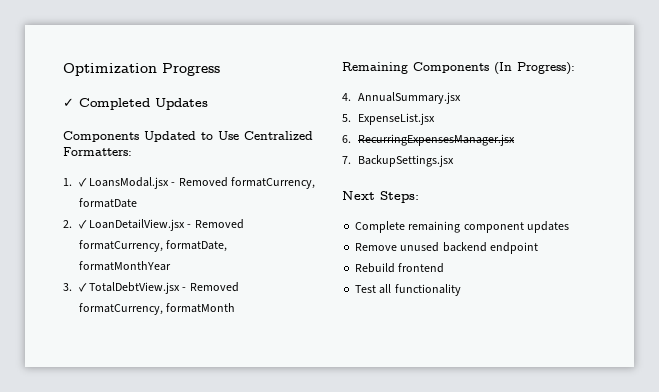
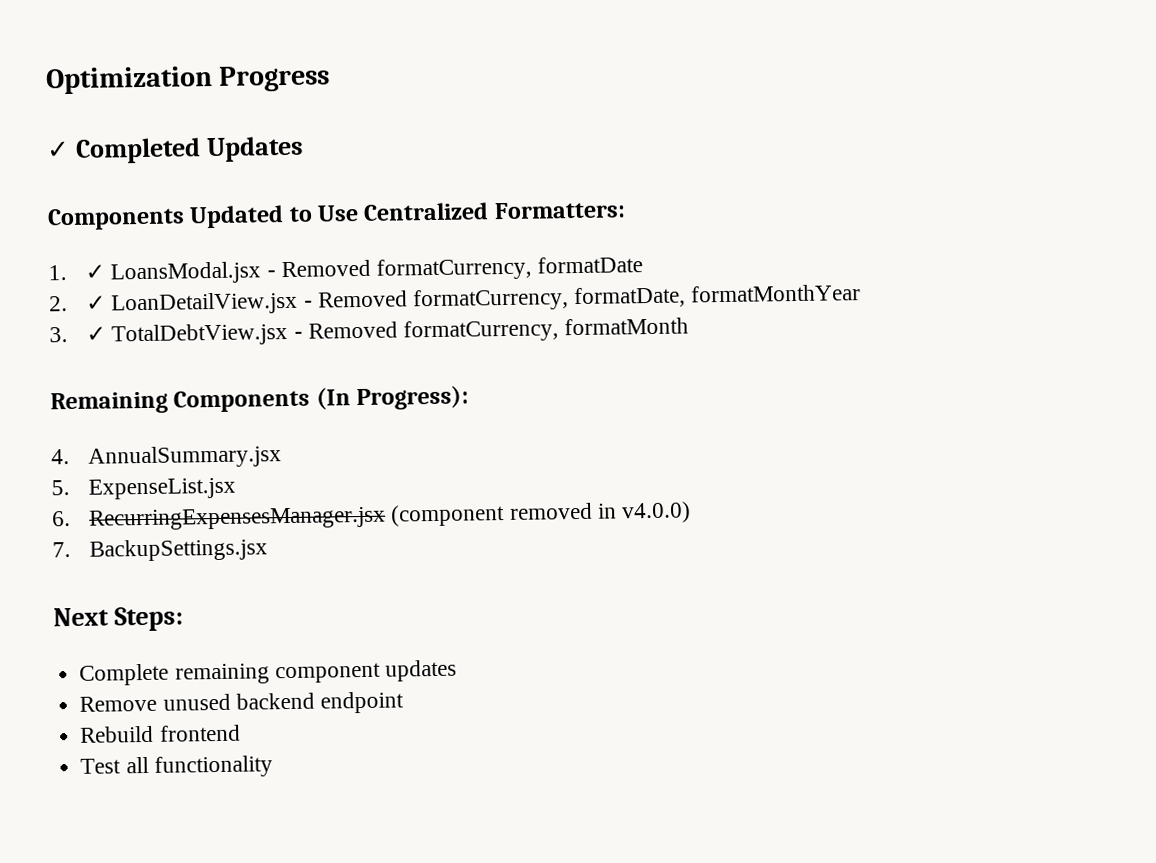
- 6. RecurringExpensesManager.jsx
+ 6. RecurringExpensesManager.jsx (component removed in v4.0.0)

